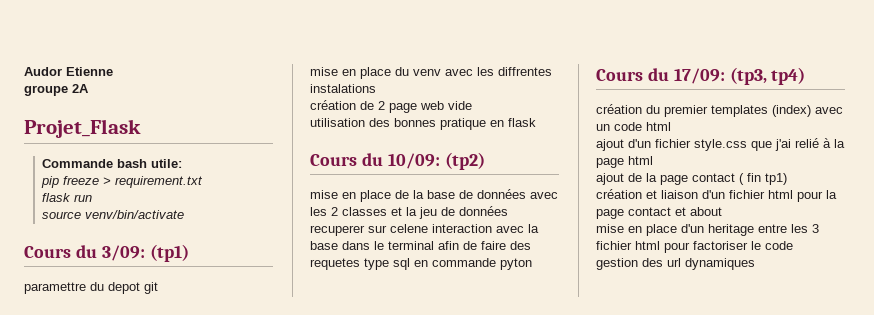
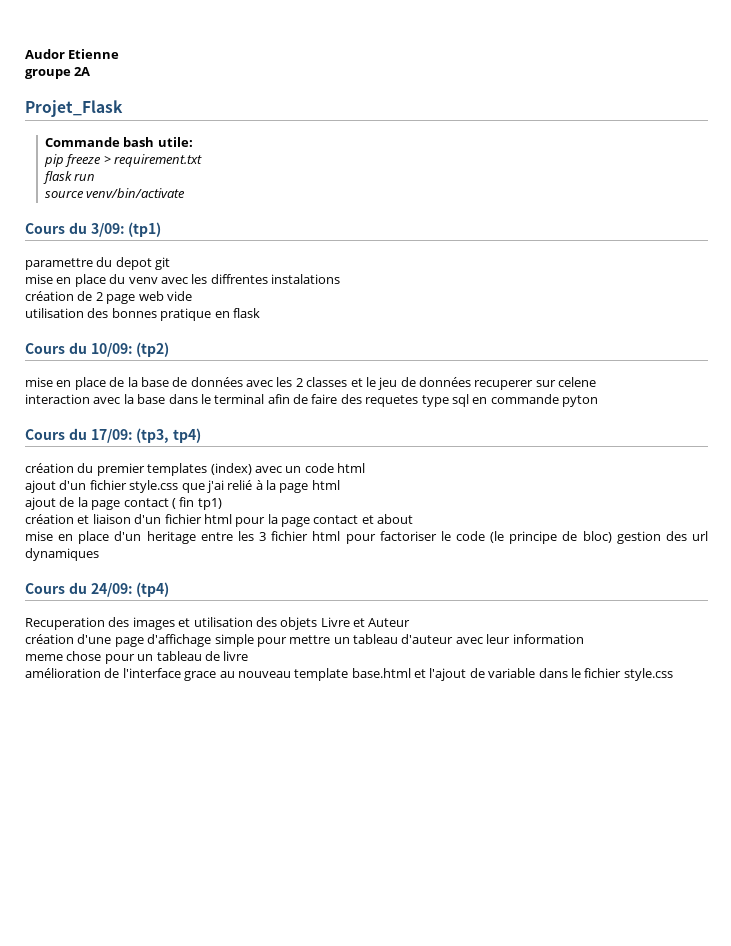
- mise en place de la base de données avec les 2 classes et la jeu de données recuperer sur celene interaction avec la base dans le terminal afin de faire des requetes type sql en commande pyton
+ mise en place de la base de données avec les 2 classes et le jeu de données recuperer sur celene
+ interaction avec la base dans le terminal afin de faire des requetes type sql en commande pyton
- mise en place d'un heritage entre les 3 fichier html pour factoriser le code
- gestion des url dynamiques
+ mise en place d'un heritage entre les 3 fichier html pour factoriser le code (le principe de bloc) gestion des url dynamiques
+ Cours du 24/09: (tp4)
+ Recuperation des images et utilisation des objets Livre et Auteur
+ création d'une page d'affichage simple pour mettre un tableau d'auteur avec leur information
+ meme chose pour un tableau de livre
+ amélioration de l'interface grace au nouveau template base.html et l'ajout de variable dans le fichier style.css

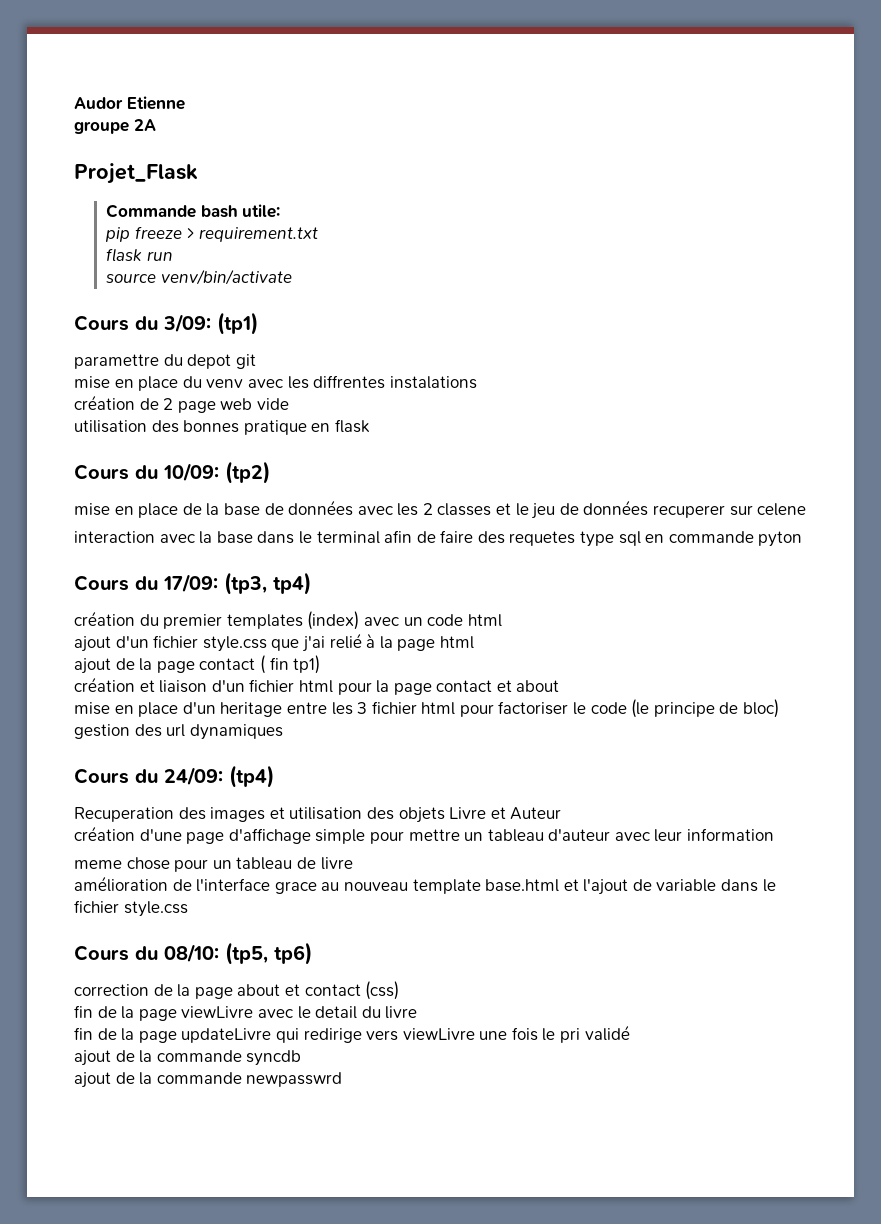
+ Cours du 08/10: (tp5, tp6)
+ correction de la page about et contact (css)
+ fin de la page viewLivre avec le detail du livre
+ fin de la page updateLivre qui redirige vers viewLivre une fois le pri validé
+ ajout de la commande syncdb
+ ajout de la commande newpasswrd

